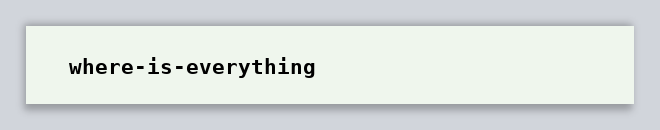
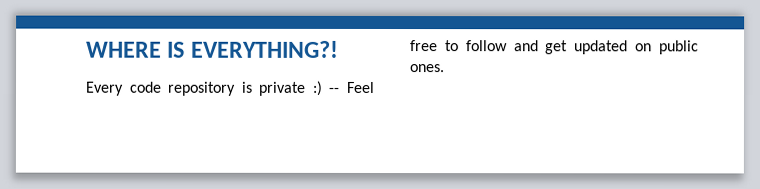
- where-is-everything
+ WHERE IS EVERYTHING?!
+ Every code repository is private :) -- Feel free to follow and get updated on public ones.

